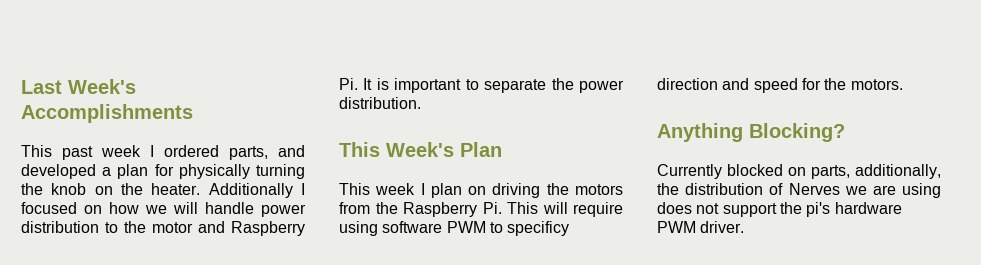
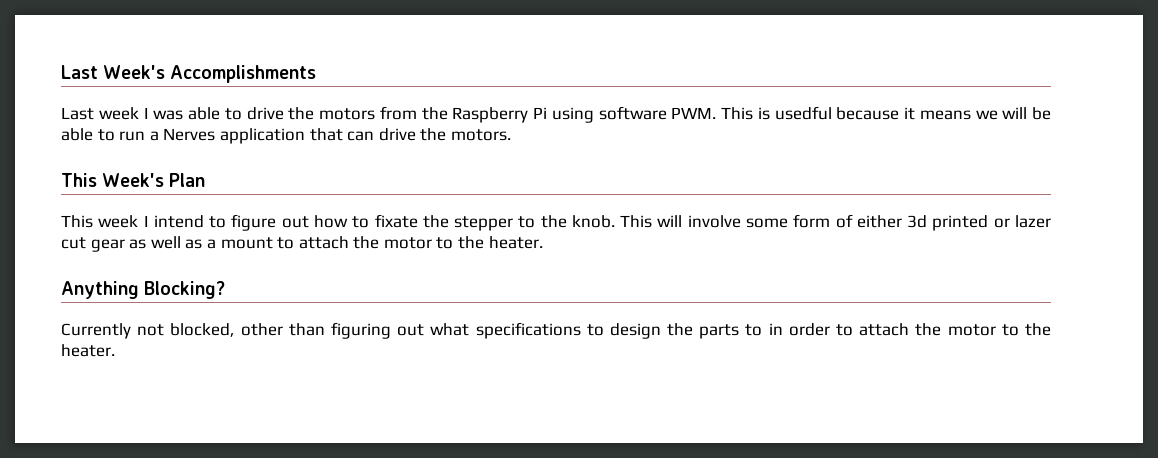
- This past week I ordered parts, and developed a plan for physically turning the knob on the heater. Additionally I focused on how we will handle power distribution to the motor and Raspberry Pi. It is important to separate the power distribution.
+ Last week I was able to drive the motors from the Raspberry Pi using software PWM. This is usedful because it means we will be able to run a Nerves application that can drive the motors.
- This week I plan on driving the motors from the Raspberry Pi. This will require using software PWM to specificy direction and speed for the motors.
+ This week I intend to figure out how to fixate the stepper to the knob. This will involve some form of either 3d printed or lazer cut gear as well as a mount to attach the motor to the heater.
  Anything Blocking?
- Currently blocked on parts, additionally, the distribution of Nerves we are using does not support the pi's hardware PWM driver.
+ Currently not blocked, other than figuring out what specifications to design the parts to in order to attach the motor to the heater.

